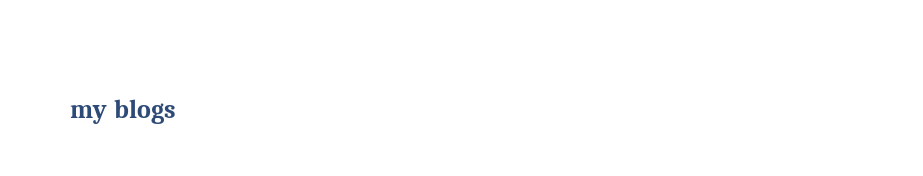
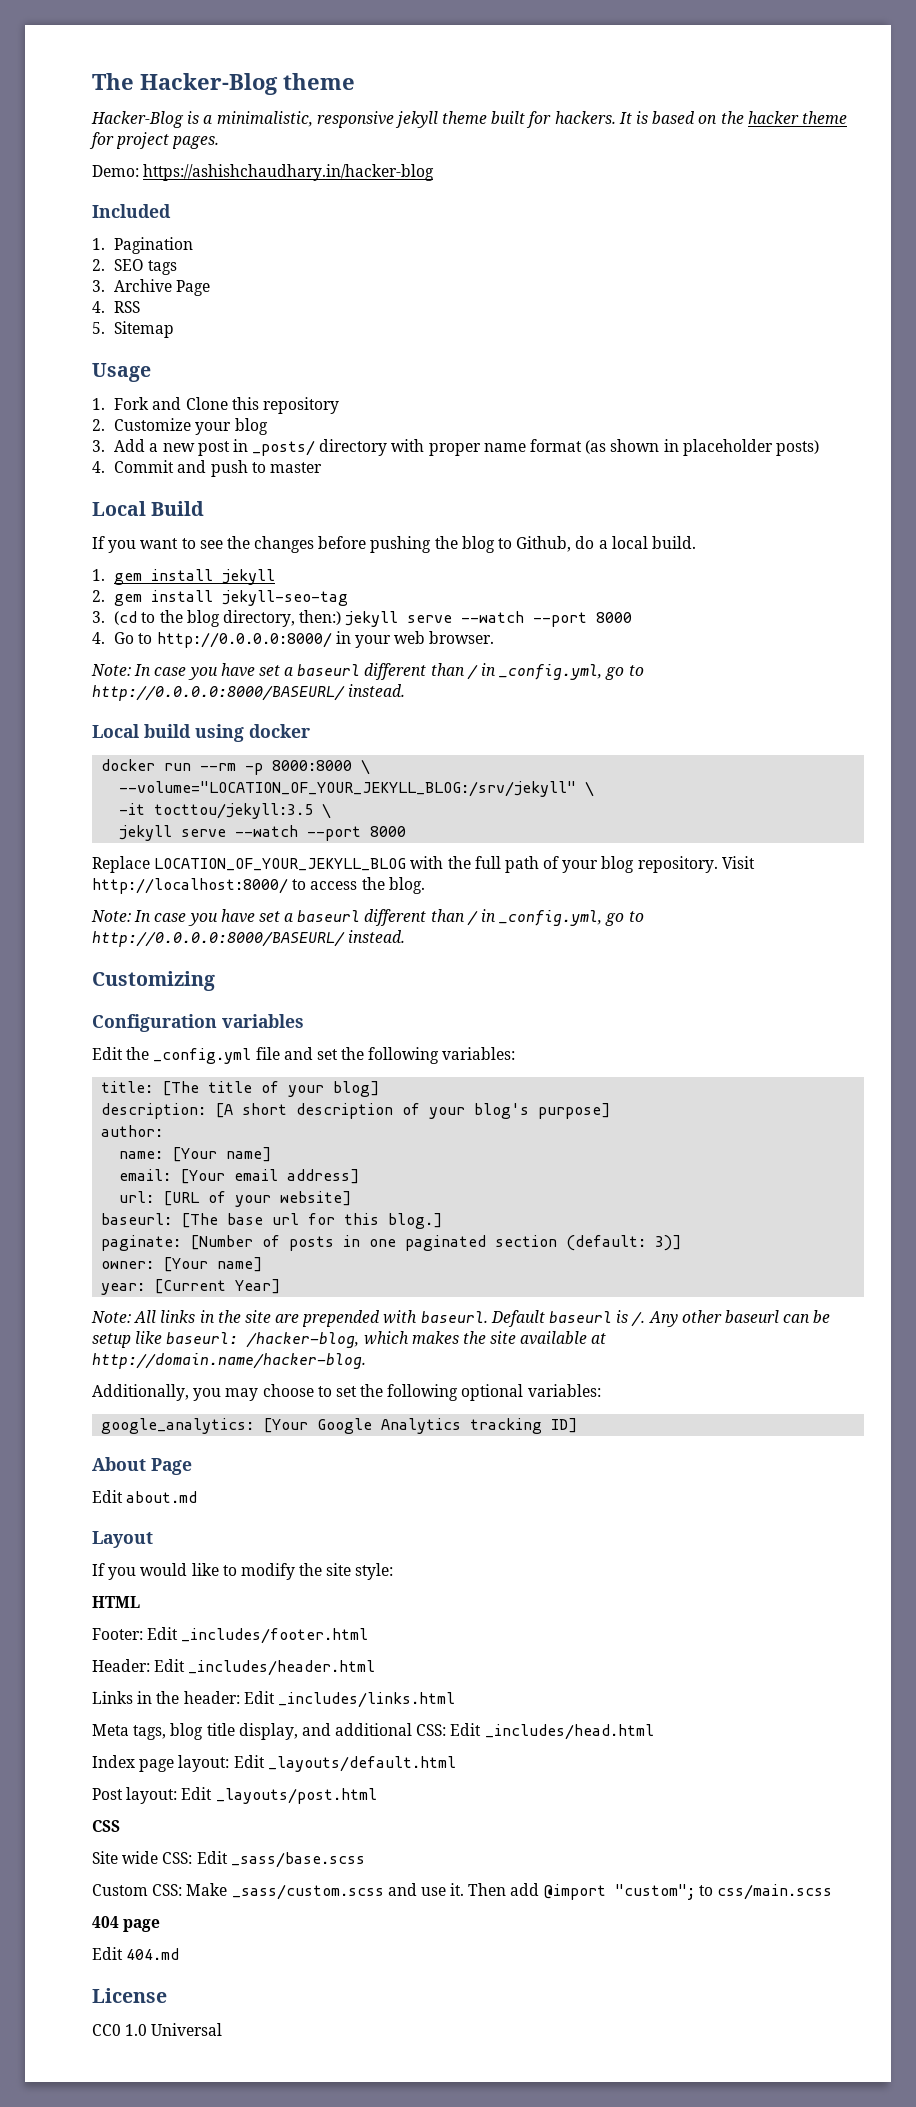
- my blogs
+ The Hacker-Blog theme
+ Hacker-Blog is a minimalistic, responsive jekyll theme built for hackers. It is based on the hacker theme for project pages.
+ Demo: https://ashishchaudhary.in/hacker-blog
+ Included
+ 1. Pagination
+ 2. SEO tags
+ 3. Archive Page
+ 4. RSS
+ 5. Sitemap
+ Usage
+ 1. Fork and Clone this repository
+ 2. Customize your blog
+ 3. Add a new post in _posts/ directory with proper name format (as shown in placeholder posts)
+ 4. Commit and push to master
+ Local Build
+ If you want to see the changes before pushing the blog to Github, do a local build.
+ 1. gem install jekyll
+ 2. gem install jekyll-seo-tag
+ 3. (cd to the blog directory, then:) jekyll serve --watch --port 8000
+ 4. Go to http://0.0.0.0:8000/ in your web browser.
+ Note: In case you have set a baseurl different than / in _config.yml, go to http://0.0.0.0:8000/BASEURL/ instead.
+ Local build using docker
+ docker run --rm -p 8000:8000 \
+ --volume="LOCATION_OF_YOUR_JEKYLL_BLOG:/srv/jekyll" \
+ -it tocttou/jekyll:3.5 \
+ jekyll serve --watch --port 8000
+ Replace LOCATION_OF_YOUR_JEKYLL_BLOG with the full path of your blog repository. Visit http://localhost:8000/ to access the blog.
+ Note: In case you have set a baseurl different than / in _config.yml, go to http://0.0.0.0:8000/BASEURL/ instead.
+ Customizing
+ Configuration variables
+ Edit the _config.yml file and set the following variables:
+ title: [The title of your blog]
+ description: [A short description of your blog's purpose]
+ author:
+ name: [Your name]
+ email: [Your email address]
+ url: [URL of your website]
+ baseurl: [The base url for this blog.]
+ paginate: [Number of posts in one paginated section (default: 3)]
+ owner: [Your name]
+ year: [Current Year]
+ Note: All links in the site are prepended with baseurl. Default baseurl is /. Any other baseurl can be setup like baseurl: /hacker-blog, which makes the site available at http://domain.name/hacker-blog.
+ Additionally, you may choose to set the following optional variables:
+ google_analytics: [Your Google Analytics tracking ID]
+ About Page
+ Edit about.md
+ Layout
+ If you would like to modify the site style:
+ HTML
+ Footer: Edit _includes/footer.html
+ Header: Edit _includes/header.html
+ Links in the header: Edit _includes/links.html
+ Meta tags, blog title display, and additional CSS: Edit _includes/head.html
+ Index page layout: Edit _layouts/default.html
+ Post layout: Edit _layouts/post.html
+ CSS
+ Site wide CSS: Edit _sass/base.scss
+ Custom CSS: Make _sass/custom.scss and use it. Then add @import "custom"; to css/main.scss
+ 404 page
+ Edit 404.md
+ License
+ CC0 1.0 Universal

